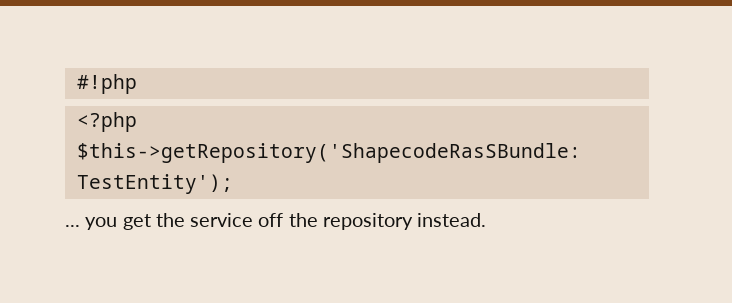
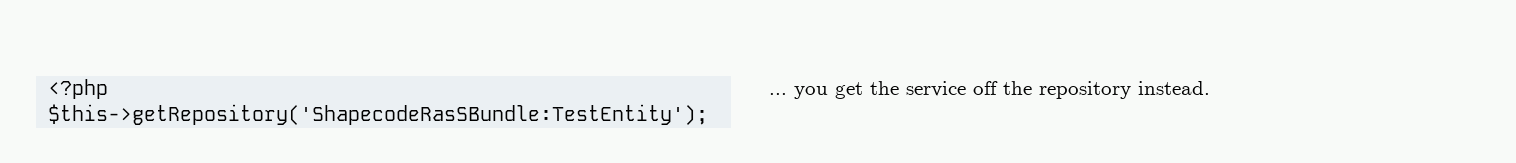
- #!php

